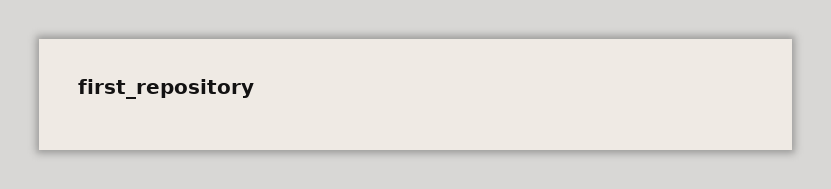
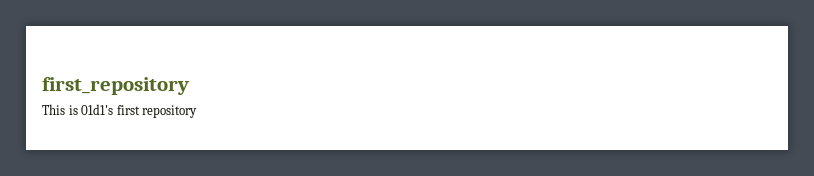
+ This is 01d1's first repository

